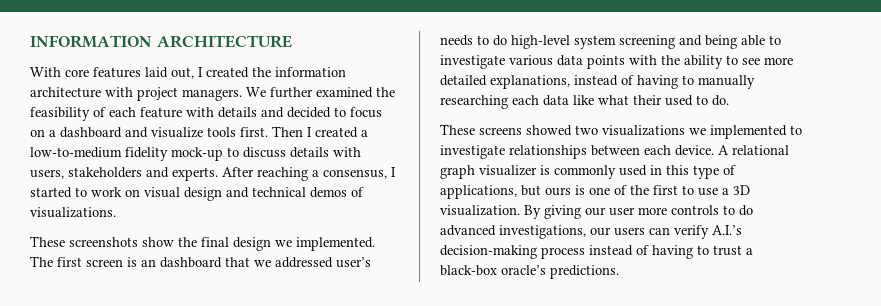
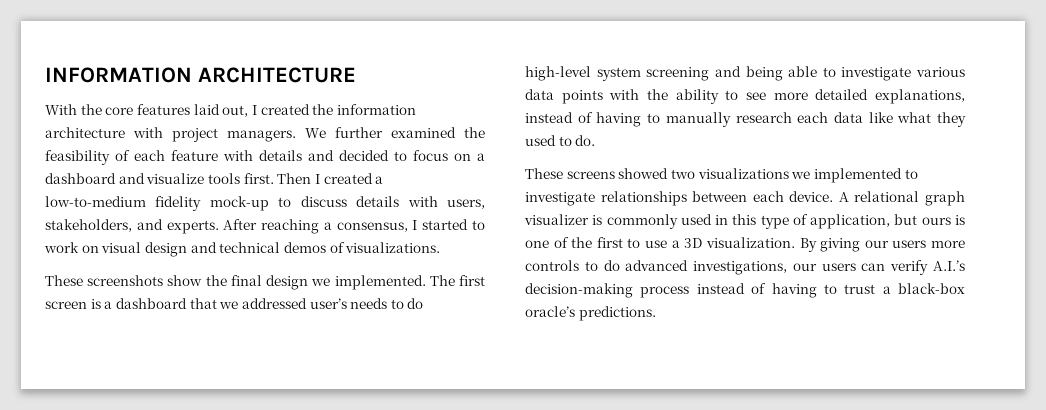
- With core features laid out, I created the information architecture with project managers.
+ With the core features laid out, I created the information architecture with project managers.
- Then I created a low-to-medium fidelity mock-up to discuss details with users, stakeholders and experts.
+ Then I created a low-to-medium fidelity mock-up to discuss details with users, stakeholders, and experts.
- The first screen is an dashboard that we addressed user’s needs to do high-level system screening and being able to investigate various data points with the ability to see more detailed explanations, instead of having to manually researching each data like what their used to do.
+ The first screen is a dashboard that we addressed user’s needs to do high-level system screening and being able to investigate various data points with the ability to see more detailed explanations, instead of having to manually research each data like what they used to do.
- A relational graph visualizer is commonly used in this type of applications, but ours is one of the first to use a 3D visualization.
+ A relational graph visualizer is commonly used in this type of application, but ours is one of the first to use a 3D visualization.
- By giving our user more controls to do advanced investigations, our users can verify A.I.’s decision-making process instead of having to trust a black-box oracle’s predictions.
+ By giving our users more controls to do advanced investigations, our users can verify A.I.’s decision-making process instead of having to trust a black-box oracle’s predictions.

